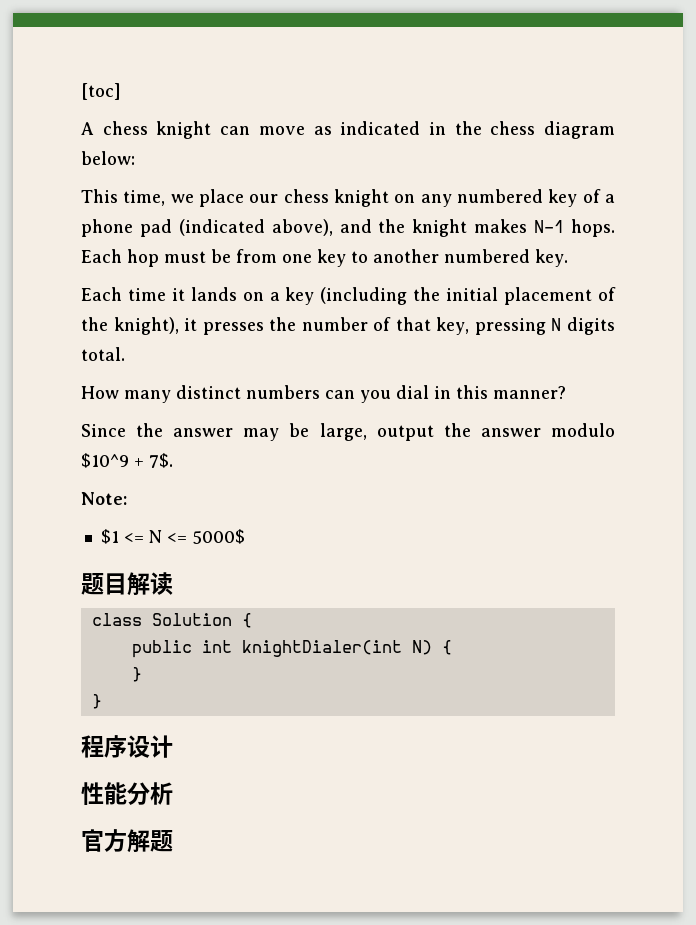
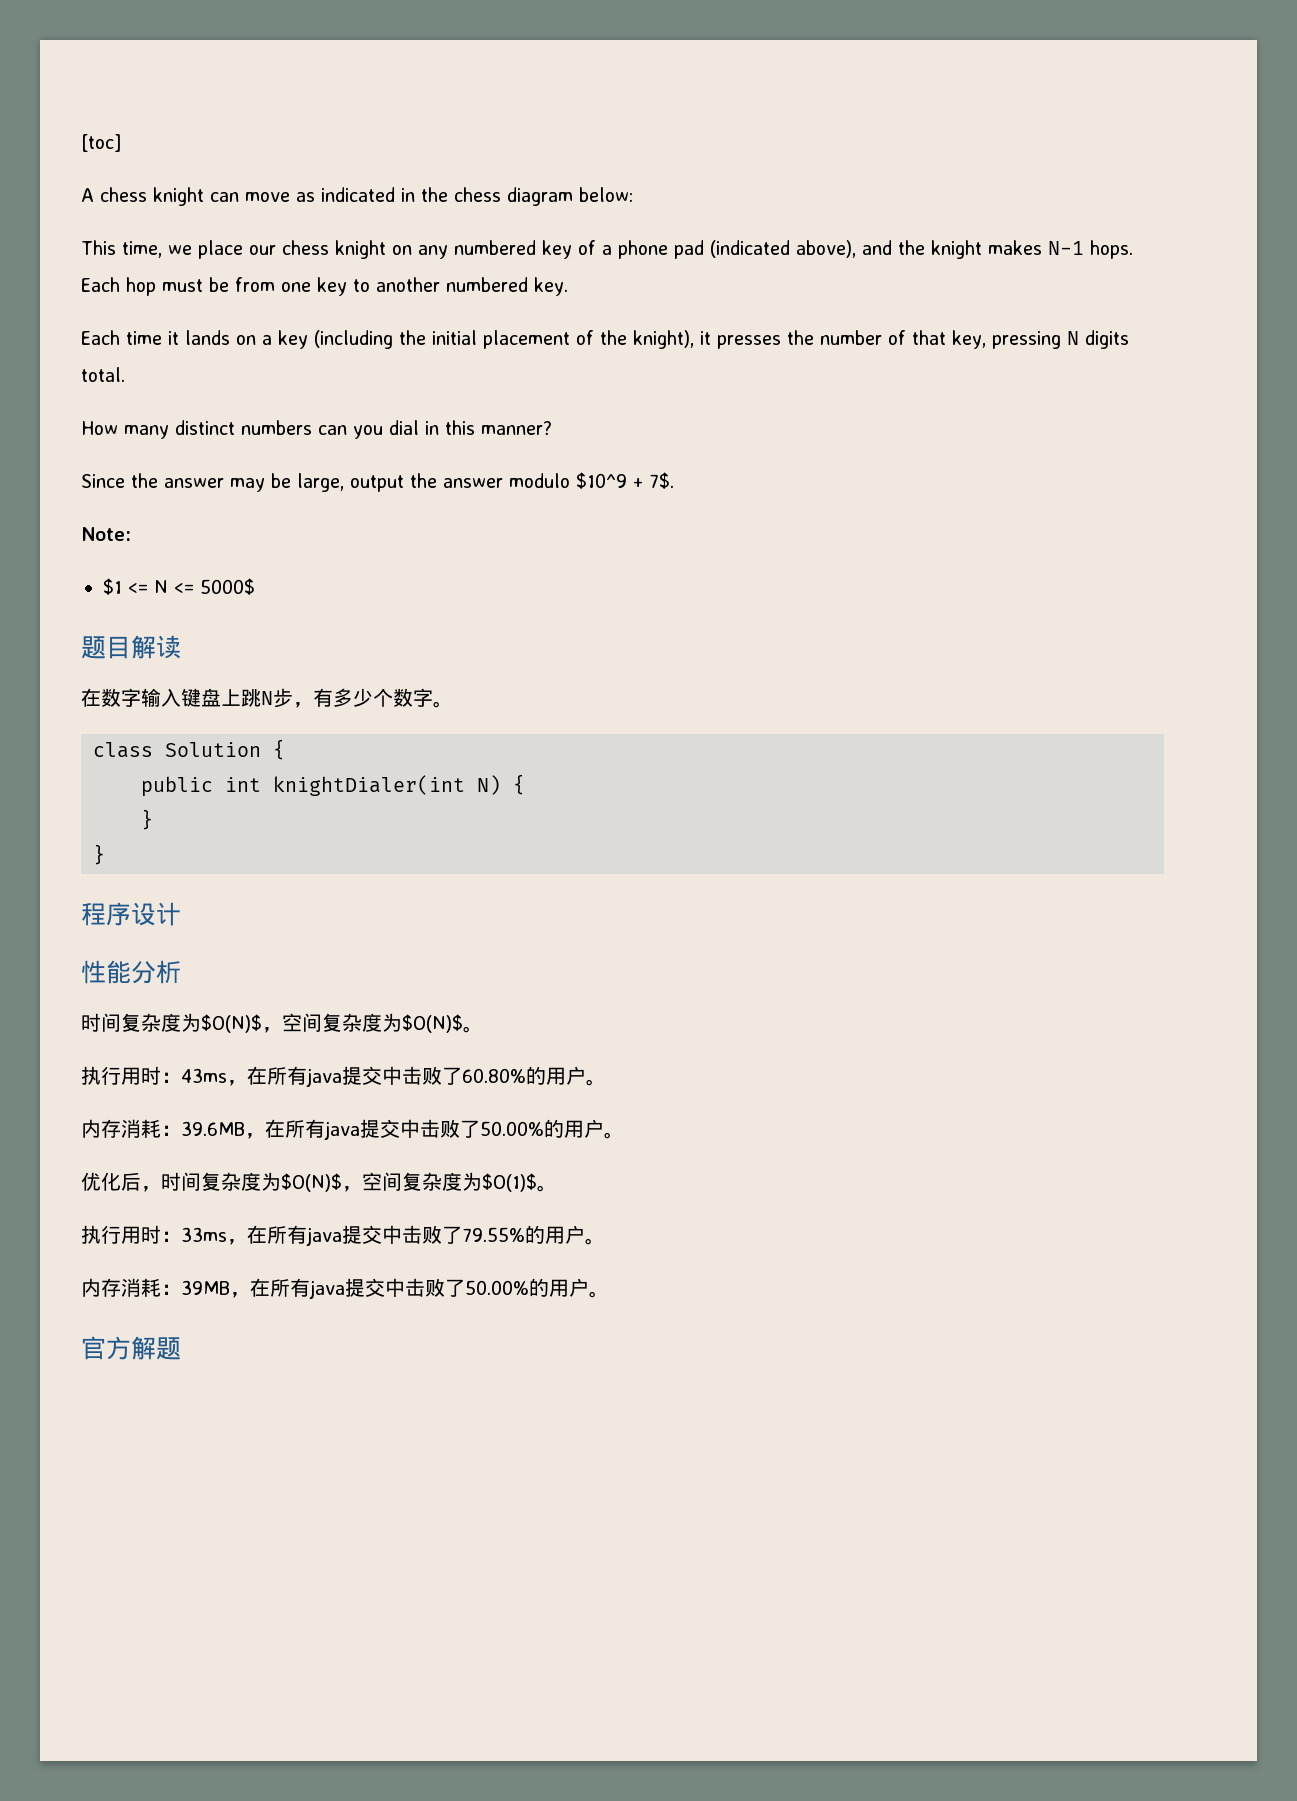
+ 在数字输入键盘上跳N步，有多少个数字。
+ 时间复杂度为$O(N)$，空间复杂度为$O(N)$。
+ 执行用时：43ms，在所有java提交中击败了60.80%的用户。
+ 内存消耗：39.6MB，在所有java提交中击败了50.00%的用户。
+ 优化后，时间复杂度为$O(N)$，空间复杂度为$O(1)$。
+ 执行用时：33ms，在所有java提交中击败了79.55%的用户。
+ 内存消耗：39MB，在所有java提交中击败了50.00%的用户。

